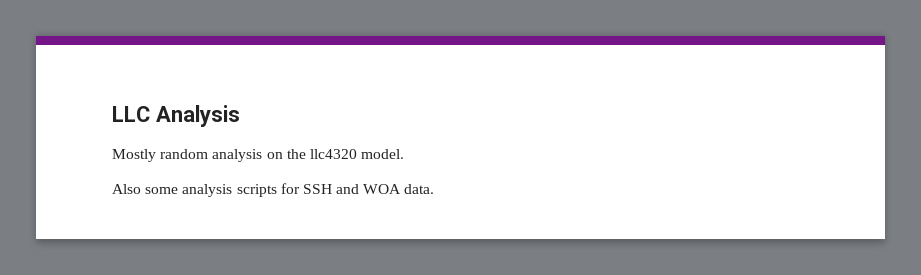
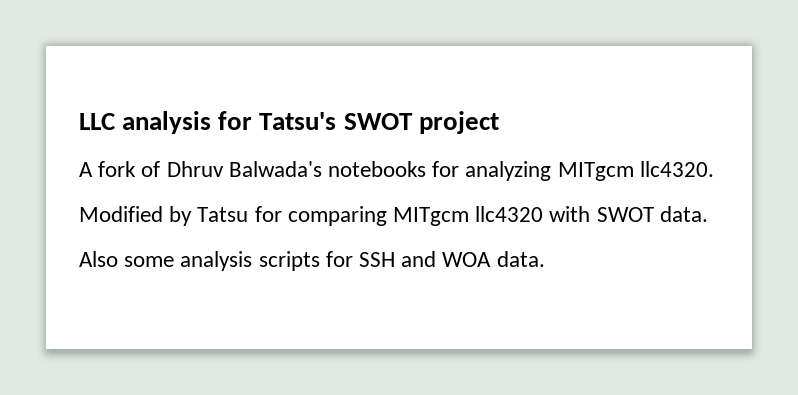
- LLC Analysis
- Mostly random analysis on the llc4320 model.
+ LLC analysis for Tatsu's SWOT project
+ A fork of Dhruv Balwada's notebooks for analyzing MITgcm llc4320.
+ Modified by Tatsu for comparing MITgcm llc4320 with SWOT data.

